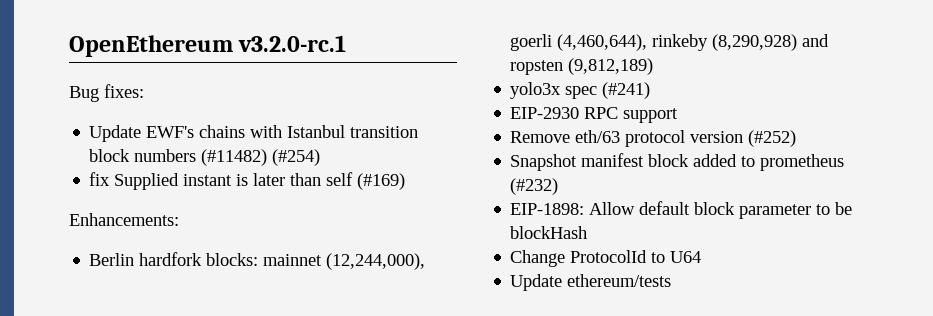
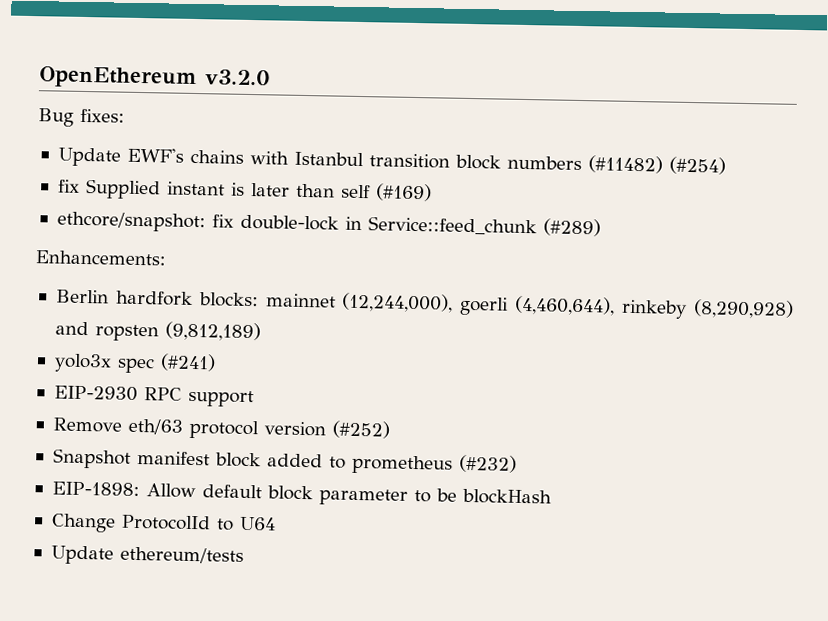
- OpenEthereum v3.2.0-rc.1
+ OpenEthereum v3.2.0
+ ethcore/snapshot: fix double-lock in Service::feed_chunk (#289)

